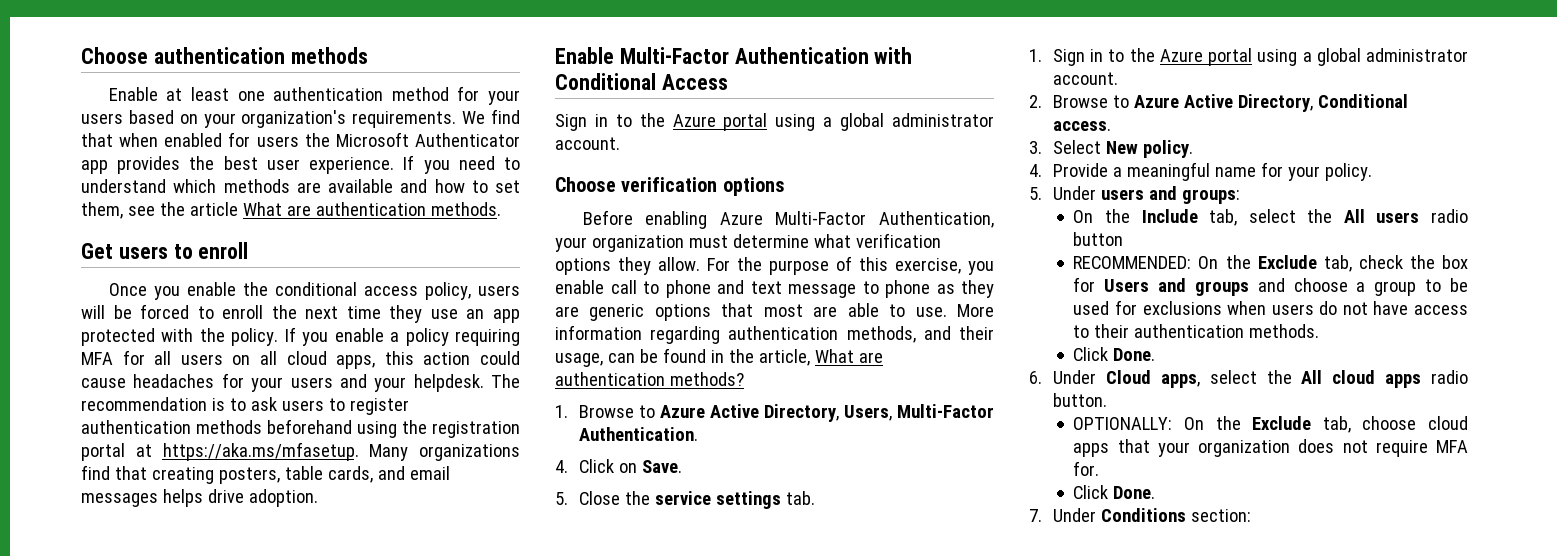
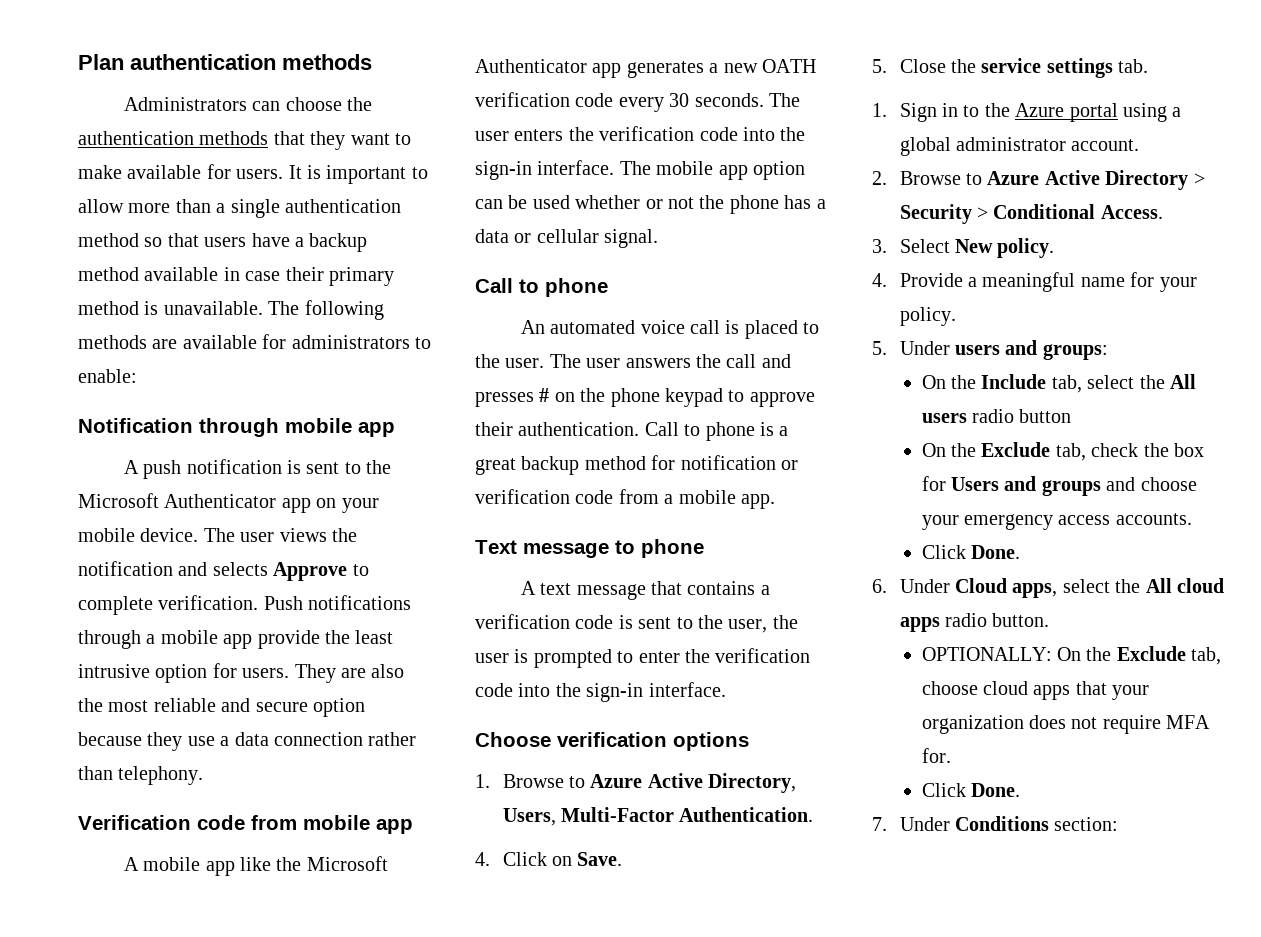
- Choose authentication methods
+ Plan authentication methods
- Enable at least one authentication method for your users based on your organization's requirements. We find that when enabled for users the Microsoft Authenticator app provides the best user experience. If you need to understand which methods are available and how to set them, see the article What are authentication methods.
- Get users to enroll
- Once you enable the conditional access policy, users will be forced to enroll the next time they use an app protected with the policy. If you enable a policy requiring MFA for all users on all cloud apps, this action could cause headaches for your users and your helpdesk. The recommendation is to ask users to register authentication methods beforehand using the registration portal at https://aka.ms/mfasetup. Many organizations find that creating posters, table cards, and email messages helps drive adoption.
- Enable Multi-Factor Authentication with Conditional Access
- Sign in to the Azure portal using a global administrator account.
+ Administrators can choose the authentication methods that they want to make available for users. It is important to allow more than a single authentication method so that users have a backup method available in case their primary method is unavailable. The following methods are available for administrators to enable:
+ Notification through mobile app
+ A push notification is sent to the Microsoft Authenticator app on your mobile device. The user views the notification and selects Approve to complete verification. Push notifications through a mobile app provide the least intrusive option for users. They are also the most reliable and secure option because they use a data connection rather than telephony.
+ Verification code from mobile app
+ A mobile app like the Microsoft Authenticator app generates a new OATH verification code every 30 seconds. The user enters the verification code into the sign-in interface. The mobile app option can be used whether or not the phone has a data or cellular signal.
+ Call to phone
+ An automated voice call is placed to the user. The user answers the call and presses # on the phone keypad to approve their authentication. Call to phone is a great backup method for notification or verification code from a mobile app.
+ Text message to phone
+ A text message that contains a verification code is sent to the user, the user is prompted to enter the verification code into the sign-in interface.
  Choose verification options
- Before enabling Azure Multi-Factor Authentication, your organization must determine what verification options they allow. For the purpose of this exercise, you enable call to phone and text message to phone as they are generic options that most are able to use. More information regarding authentication methods, and their usage, can be found in the article, What are authentication methods?
- 2. Browse to Azure Active Directory, Conditional access.
+ 2. Browse to Azure Active Directory > Security > Conditional Access.
- RECOMMENDED: On the Exclude tab, check the box for Users and groups and choose a group to be used for exclusions when users do not have access to their authentication methods.
+ On the Exclude tab, check the box for Users and groups and choose your emergency access accounts.

